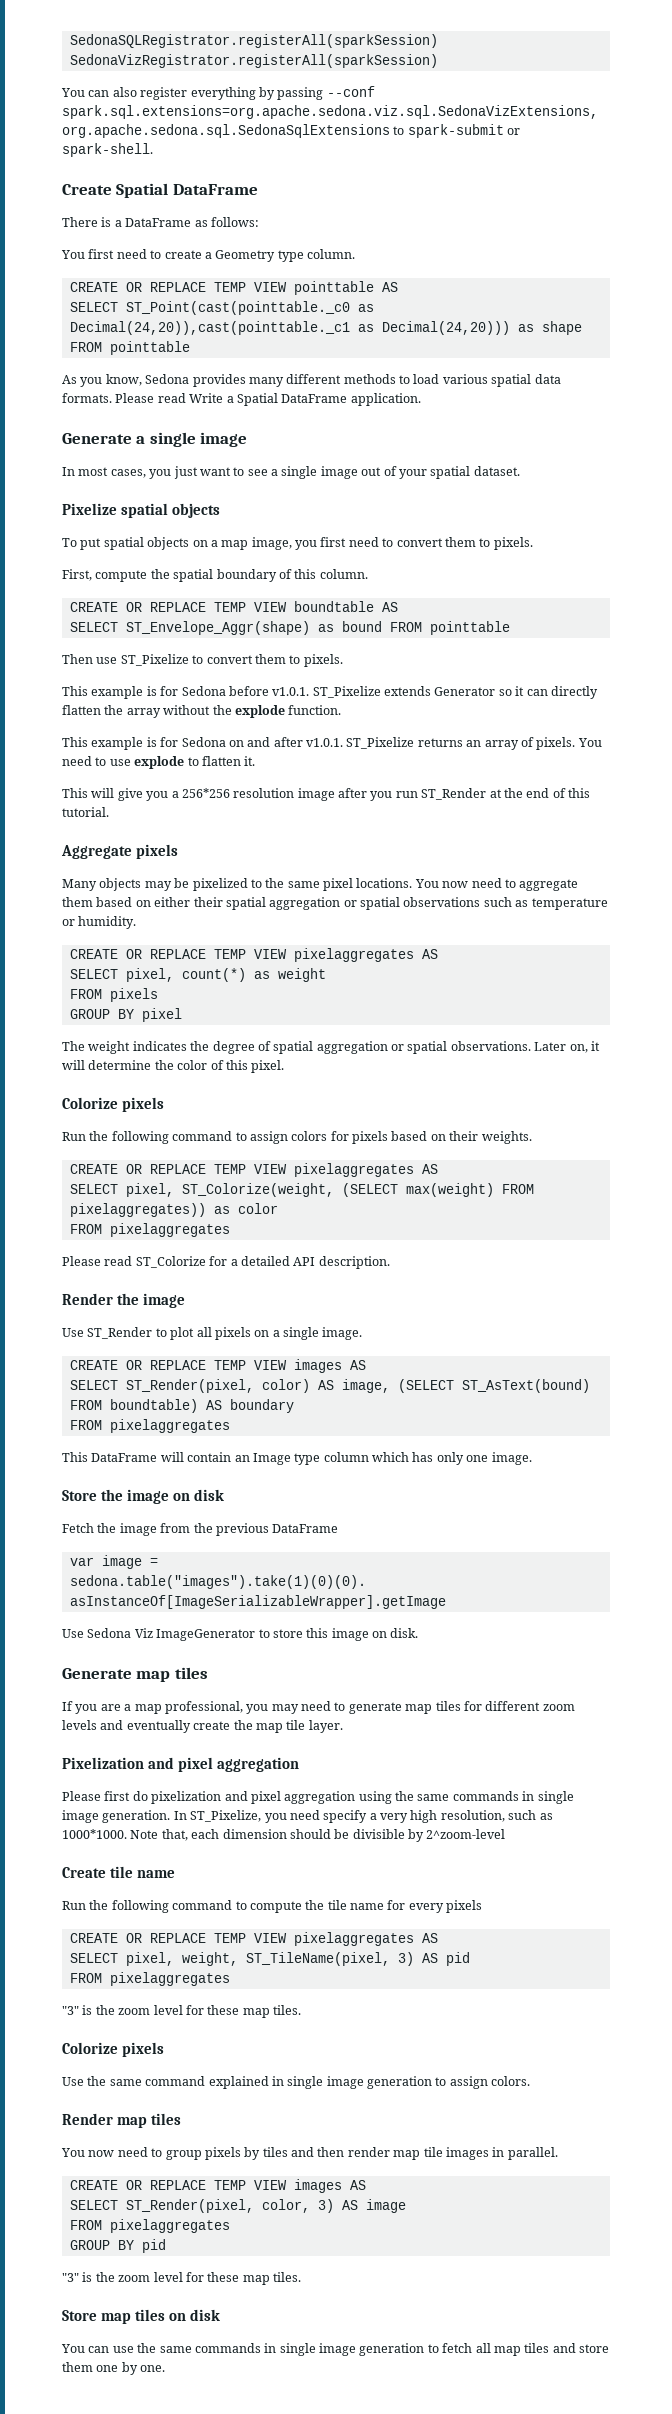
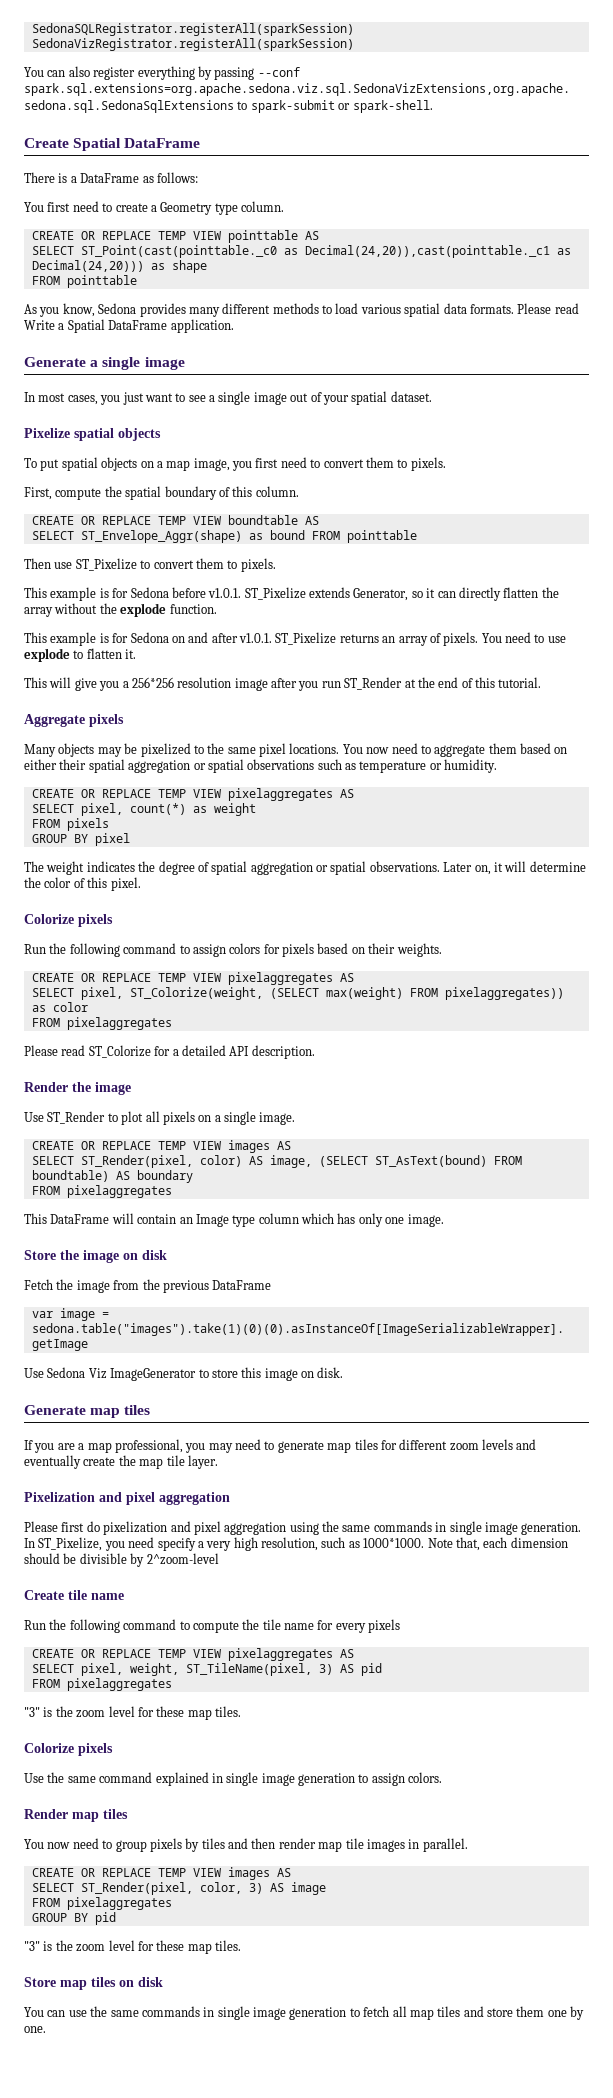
- This example is for Sedona before v1.0.1. ST_Pixelize extends Generator so it can directly flatten the array without the explode function.
+ This example is for Sedona before v1.0.1. ST_Pixelize extends Generator, so it can directly flatten the array without the explode function.

